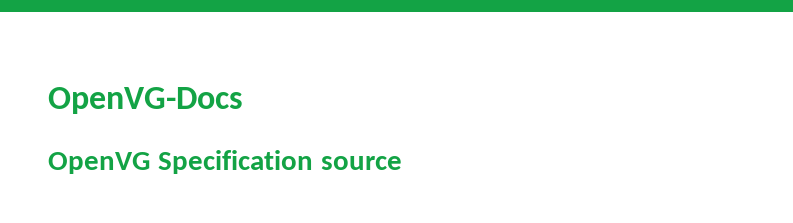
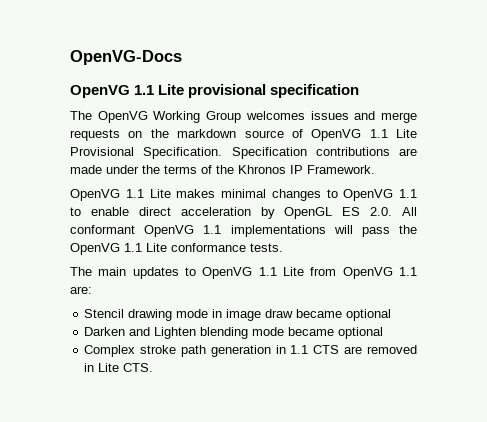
- OpenVG Specification source
+ OpenVG 1.1 Lite provisional specification
+ The OpenVG Working Group welcomes issues and merge requests on the markdown source of OpenVG 1.1 Lite Provisional Specification. Specification contributions are made under the terms of the Khronos IP Framework.
+ OpenVG 1.1 Lite makes minimal changes to OpenVG 1.1 to enable direct acceleration by OpenGL ES 2.0. All conformant OpenVG 1.1 implementations will pass the OpenVG 1.1 Lite conformance tests.
+ The main updates to OpenVG 1.1 Lite from OpenVG 1.1 are:
+ Stencil drawing mode in image draw became optional
+ Darken and Lighten blending mode became optional
+ Complex stroke path generation in 1.1 CTS are removed in Lite CTS.

